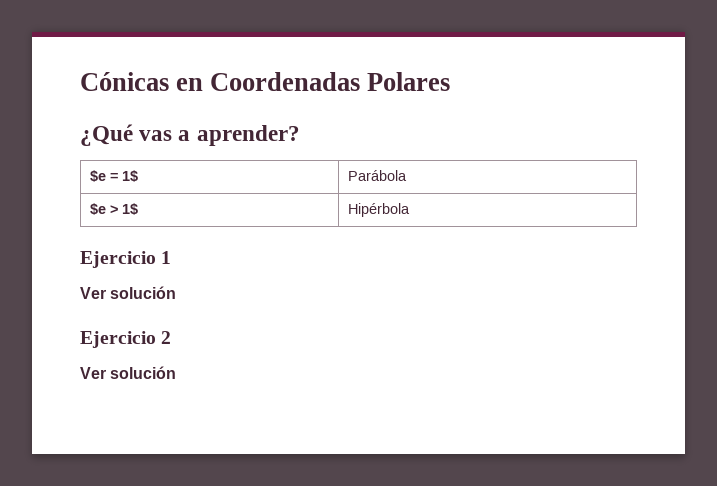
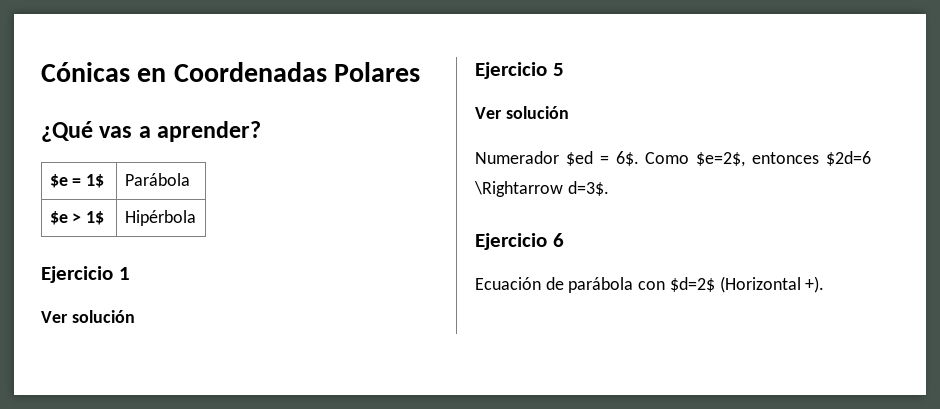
- Ejercicio 2
+ Ejercicio 5
  Ver solución
+ Numerador $ed = 6$. Como $e=2$, entonces $2d=6 \Rightarrow d=3$.
+ Ejercicio 6
+ Ecuación de parábola con $d=2$ (Horizontal +).

